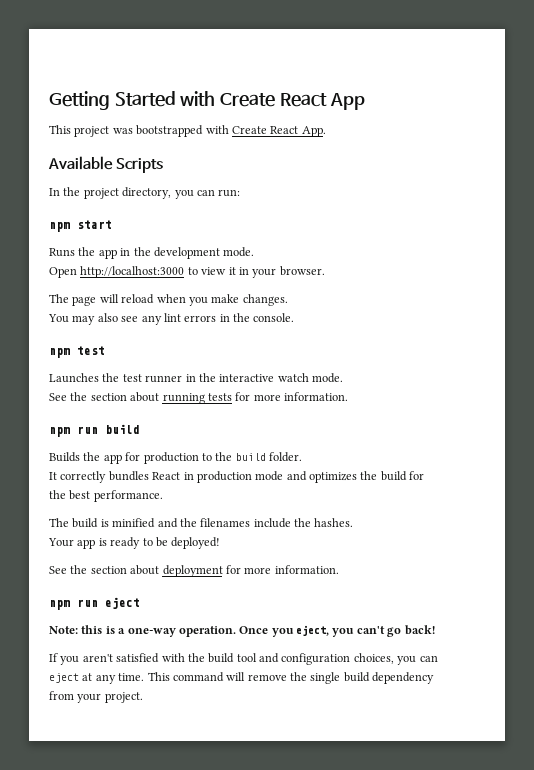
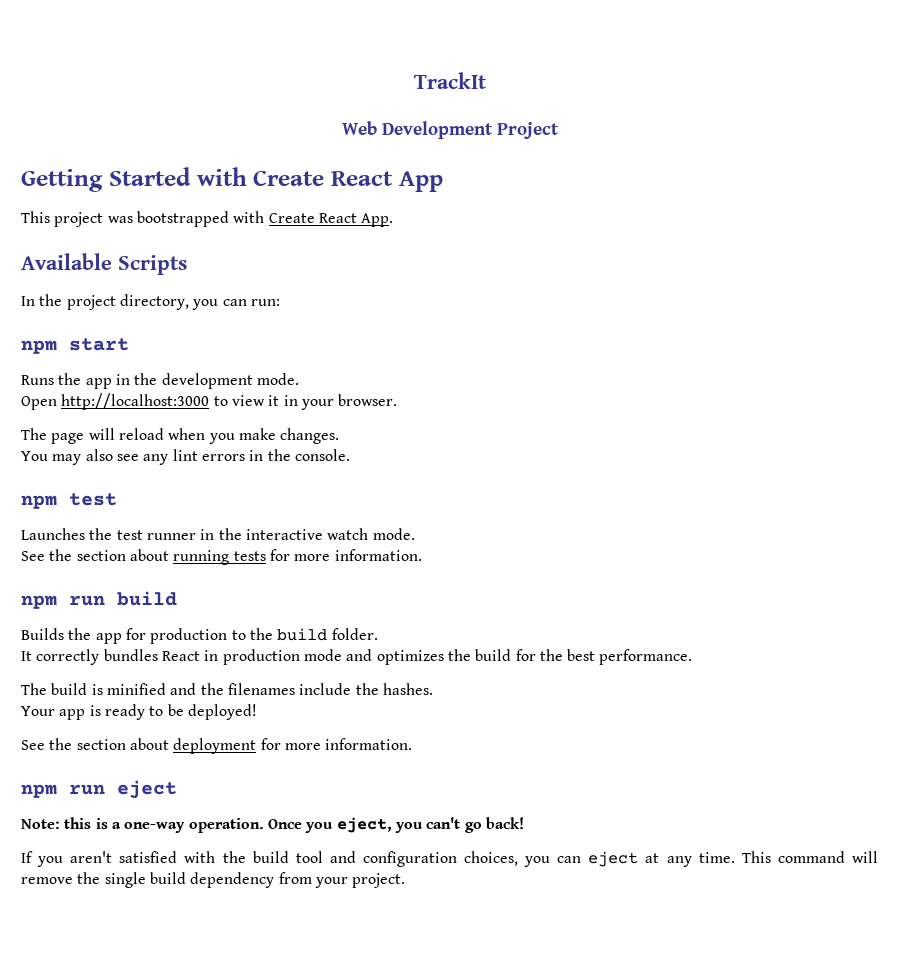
+ TrackIt
+ Web Development Project

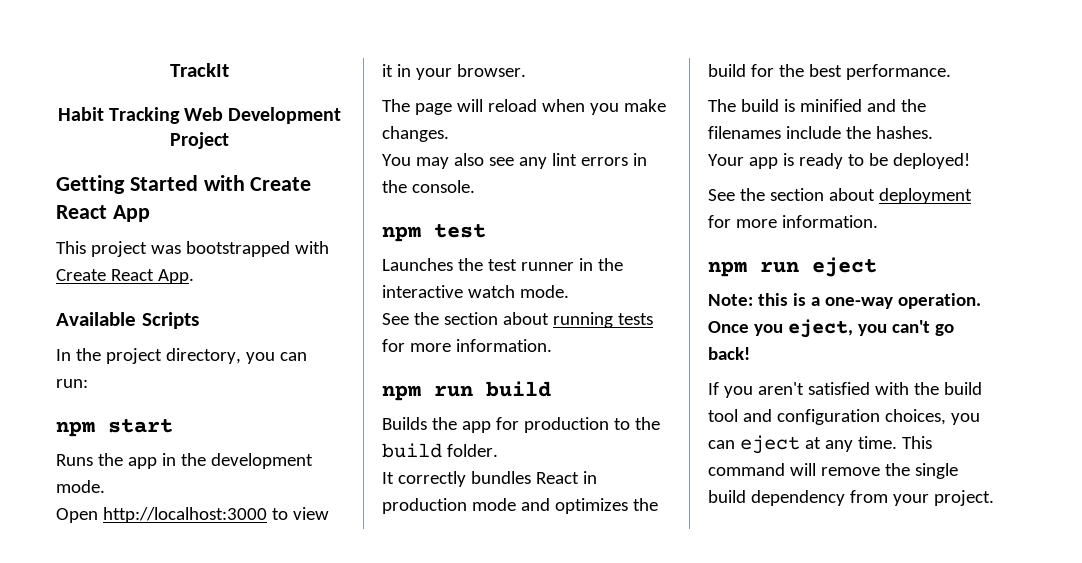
- Web Development Project
+ Habit Tracking Web Development Project

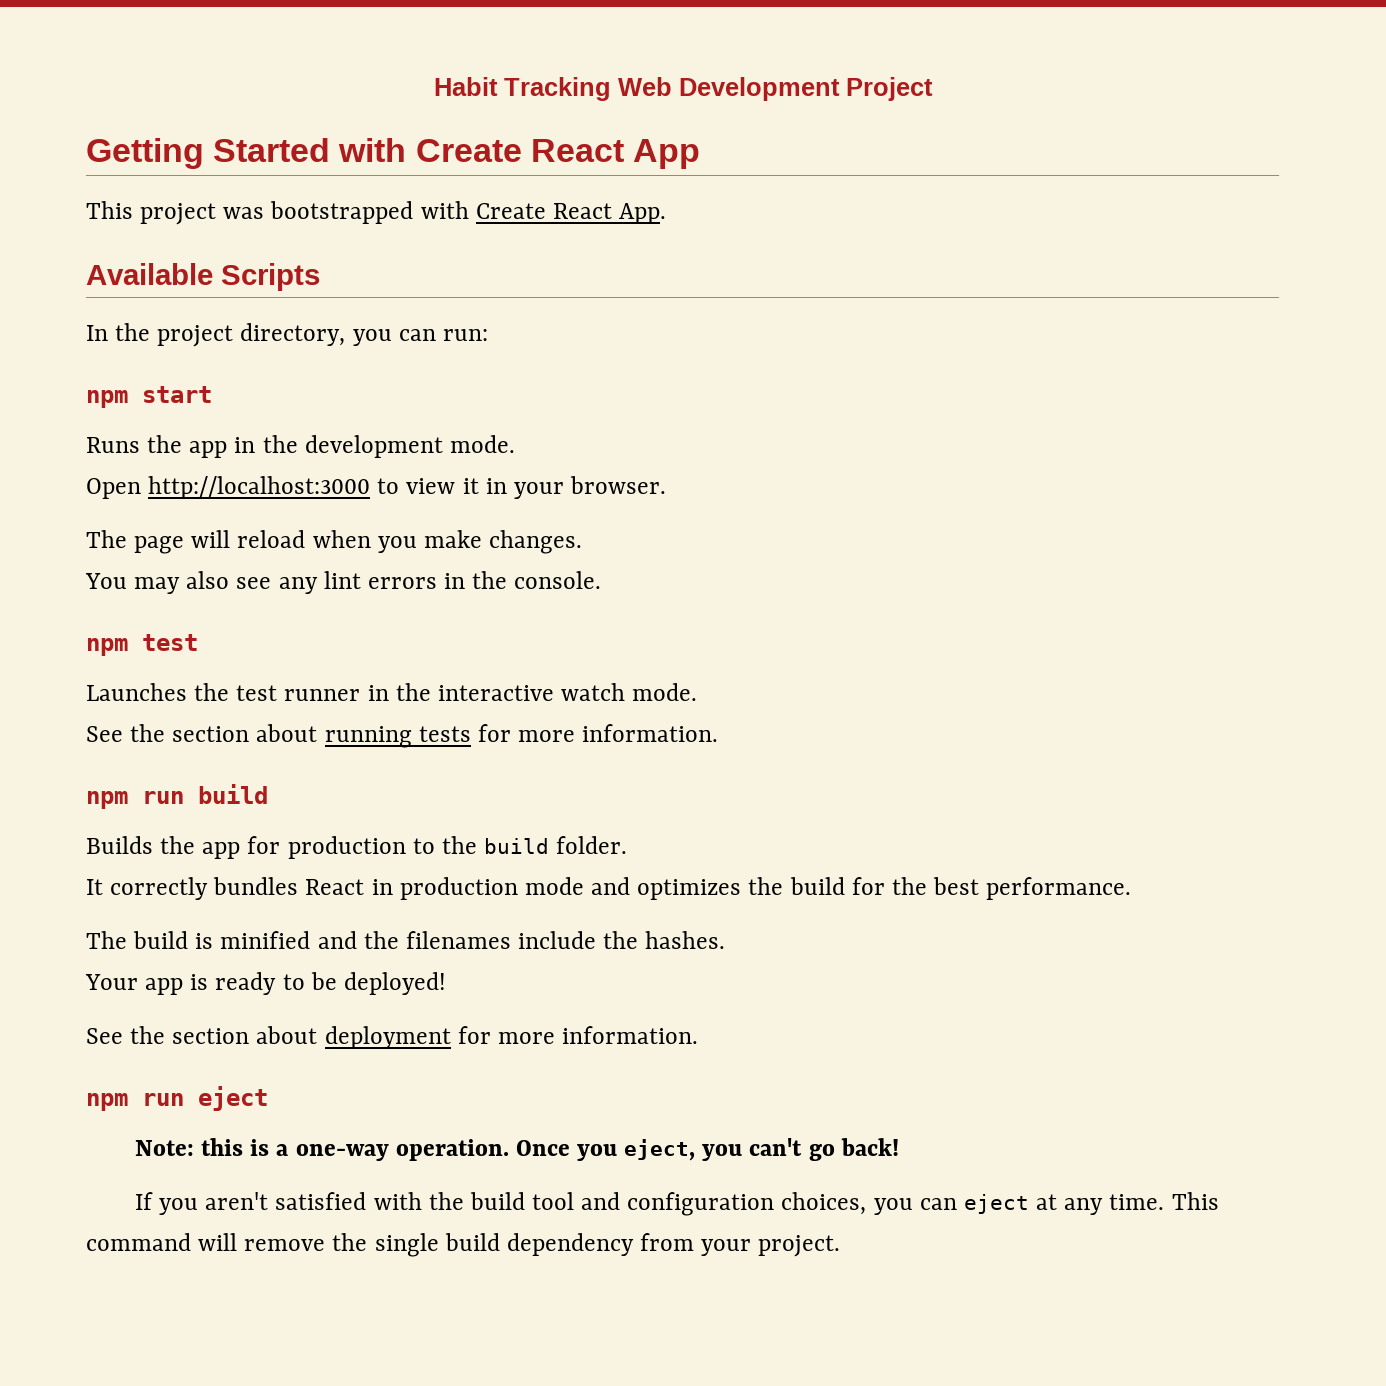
- TrackIt

